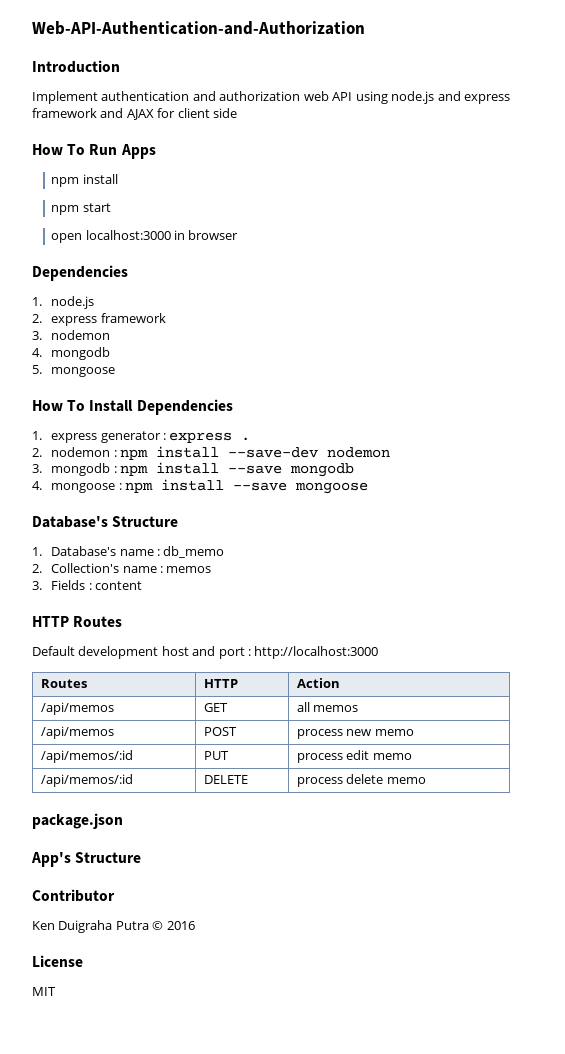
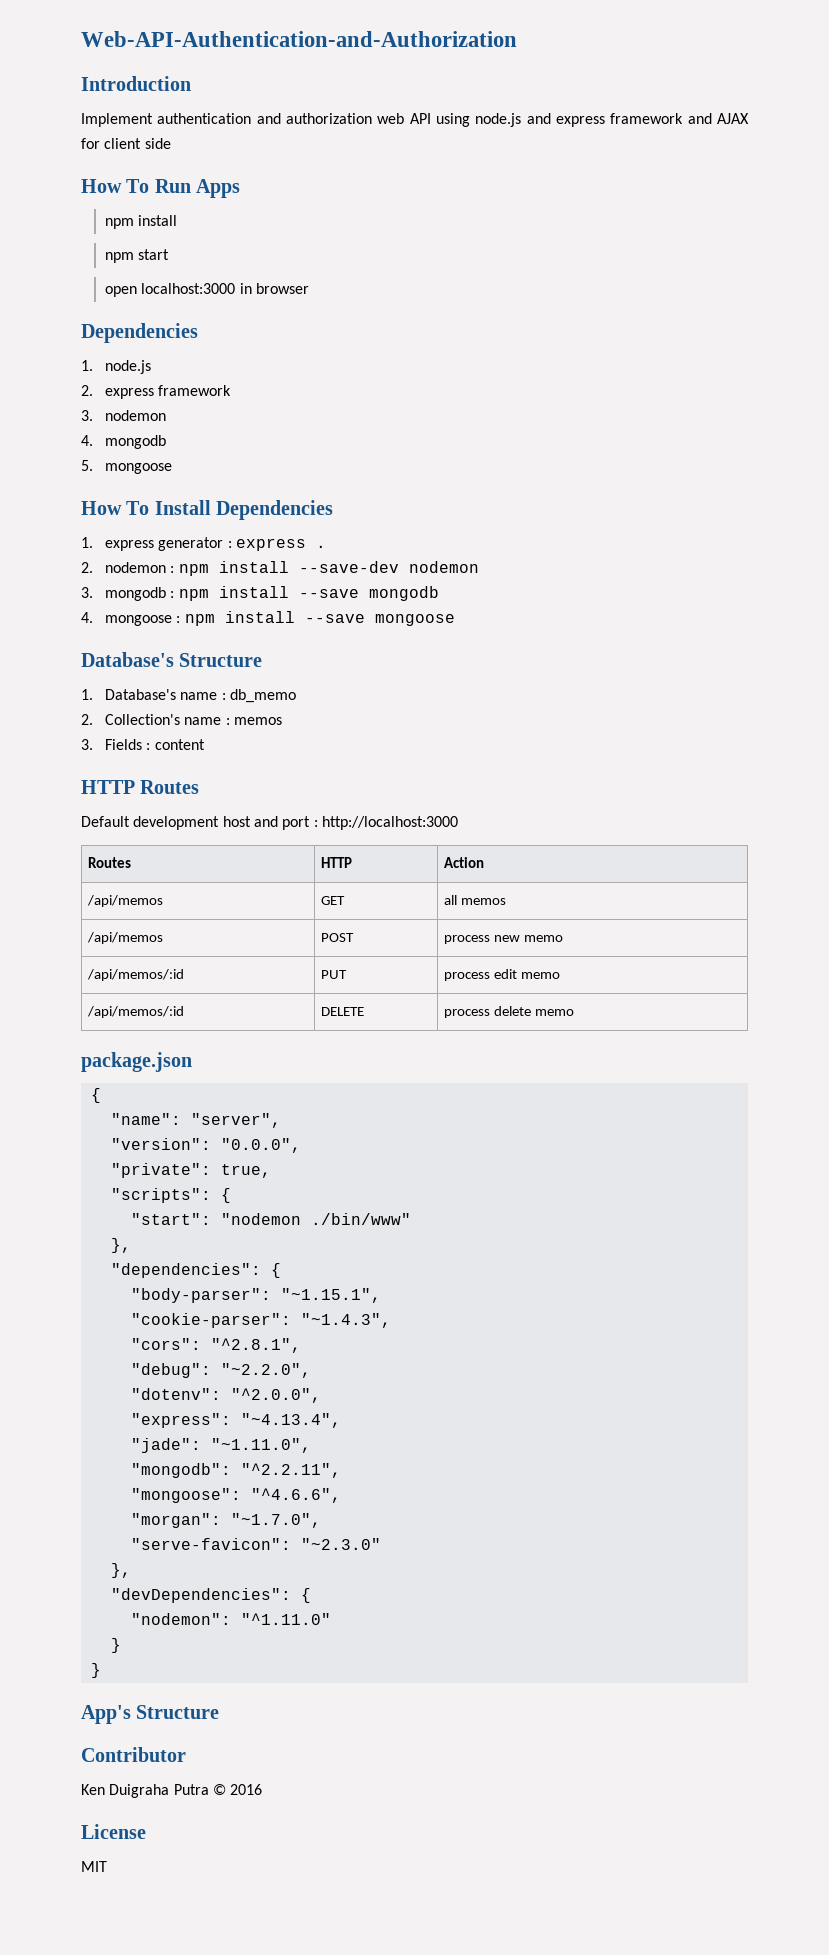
  package.json
+ {
+ "name": "server",
+ "version": "0.0.0",
+ "private": true,
+ "scripts": {
+ "start": "nodemon ./bin/www"
+ },
+ "dependencies": {
+ "body-parser": "~1.15.1",
+ "cookie-parser": "~1.4.3",
+ "cors": "^2.8.1",
+ "debug": "~2.2.0",
+ "dotenv": "^2.0.0",
+ "express": "~4.13.4",
+ "jade": "~1.11.0",
+ "mongodb": "^2.2.11",
+ "mongoose": "^4.6.6",
+ "morgan": "~1.7.0",
+ "serve-favicon": "~2.3.0"
+ },
+ "devDependencies": {
+ "nodemon": "^1.11.0"
+ }
+ }

